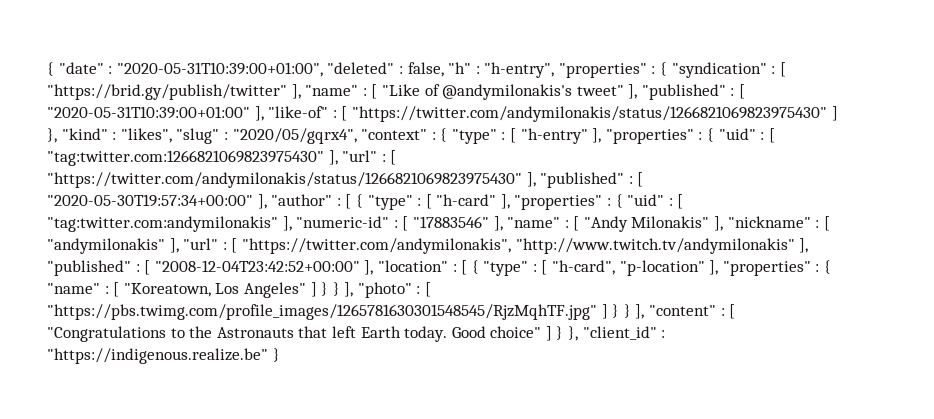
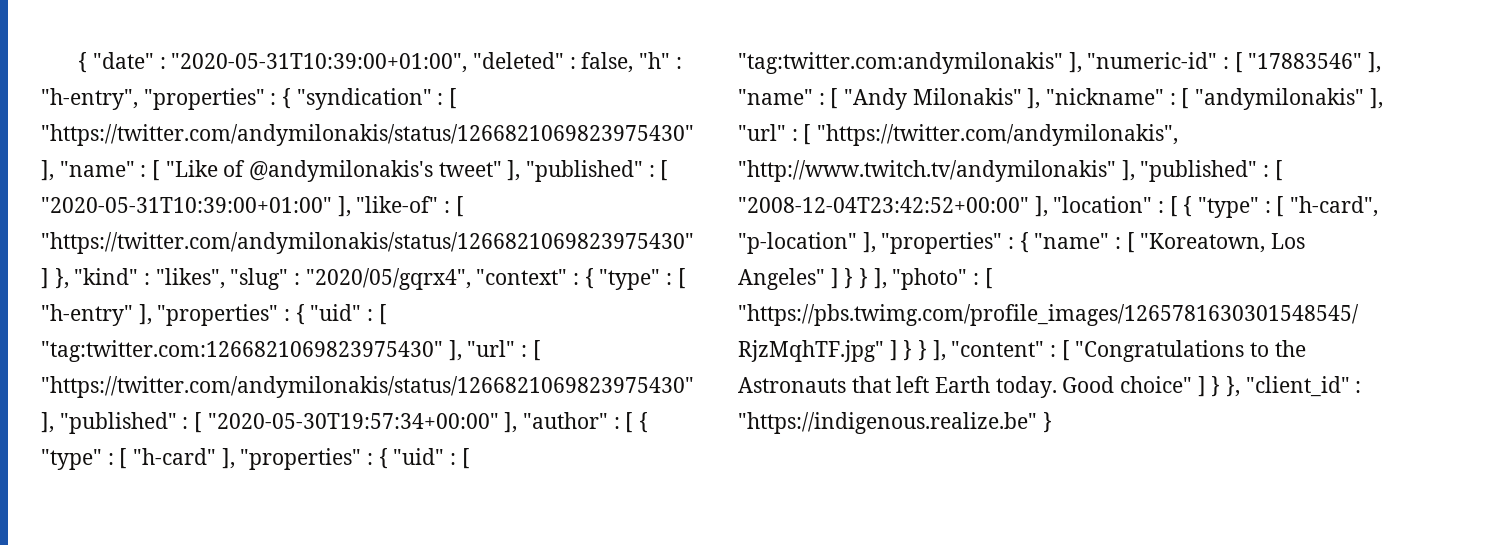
- [ "https://brid.gy/publish/twitter" ], "name" :
+ [ "https://twitter.com/andymilonakis/status/1266821069823975430" ], "name" :

